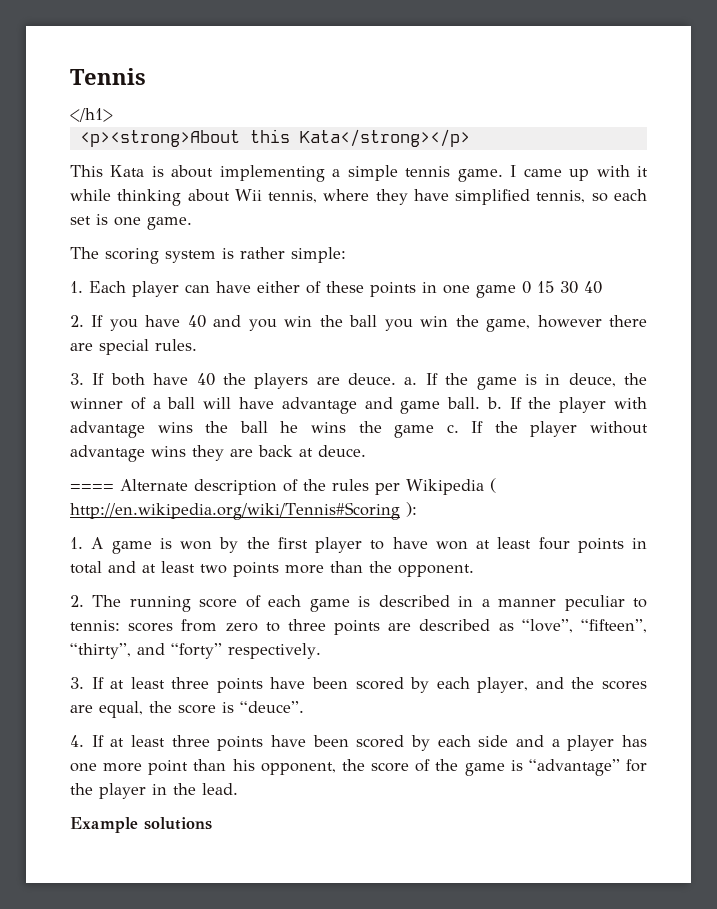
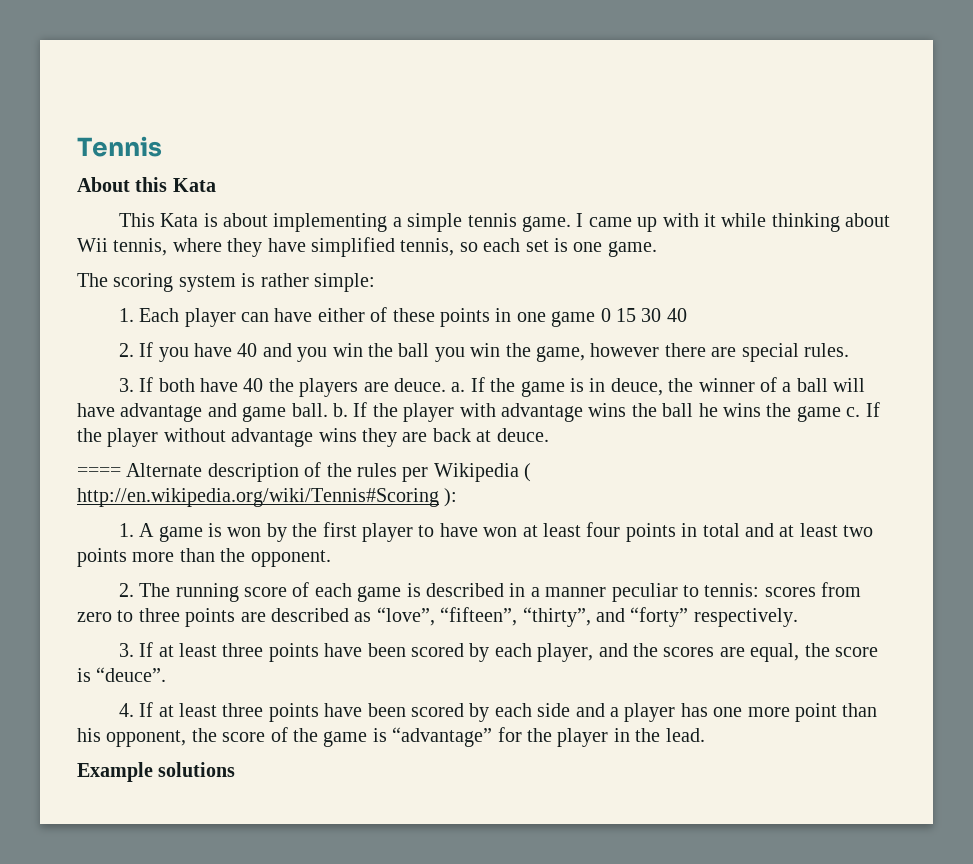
- </h1>
- <p><strong>About this Kata</strong></p>
+ About this Kata

